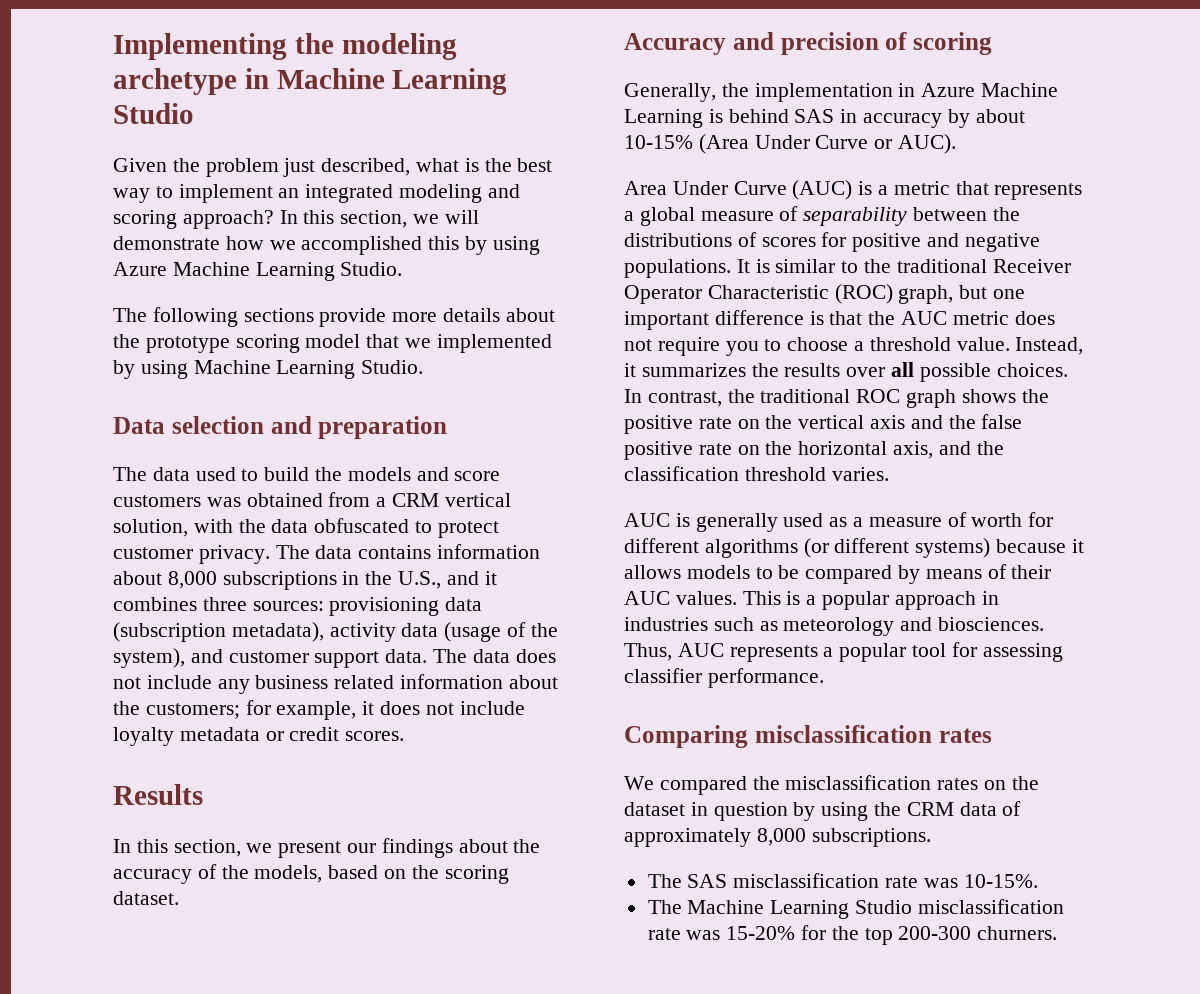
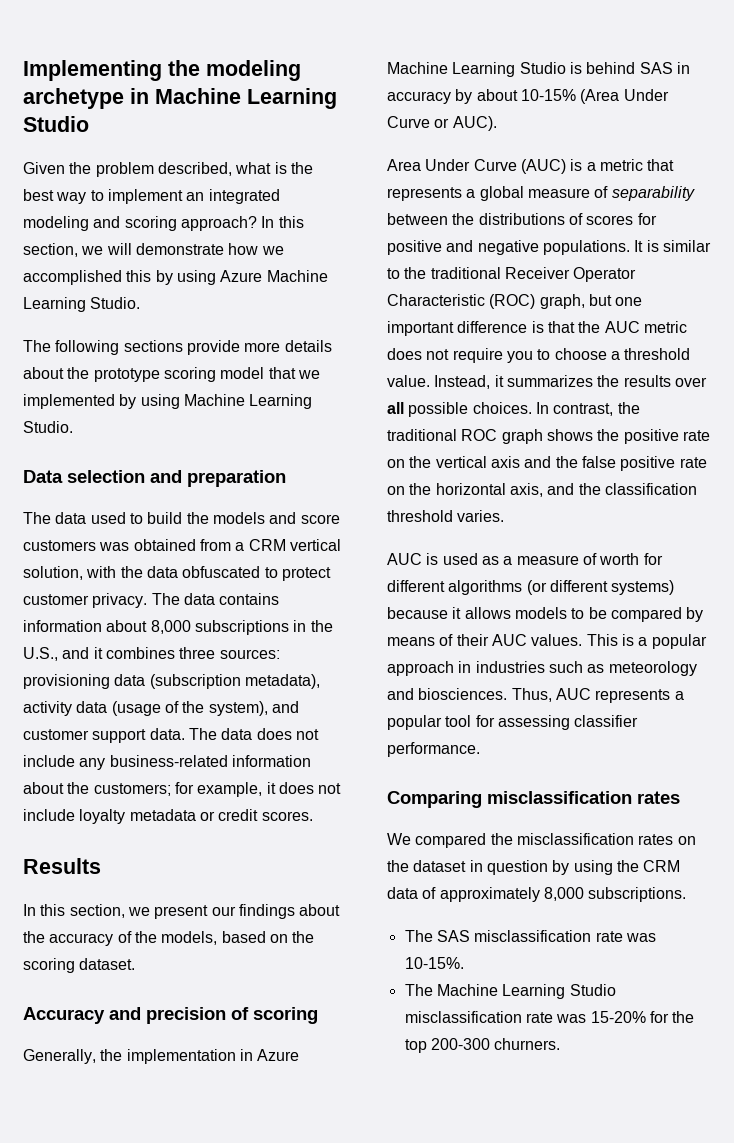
- Given the problem just described, what is the best way to implement an integrated modeling and scoring approach?
+ Given the problem described, what is the best way to implement an integrated modeling and scoring approach?
- The data does not include any business related information about the customers; for example, it does not include loyalty metadata or credit scores.
+ The data does not include any business-related information about the customers; for example, it does not include loyalty metadata or credit scores.
- Generally, the implementation in Azure Machine Learning is behind SAS in accuracy by about 10-15% (Area Under Curve or AUC).
+ Generally, the implementation in Azure Machine Learning Studio is behind SAS in accuracy by about 10-15% (Area Under Curve or AUC).
- AUC is generally used as a measure of worth for different algorithms (or different systems) because it allows models to be compared by means of their AUC values.
+ AUC is used as a measure of worth for different algorithms (or different systems) because it allows models to be compared by means of their AUC values.

